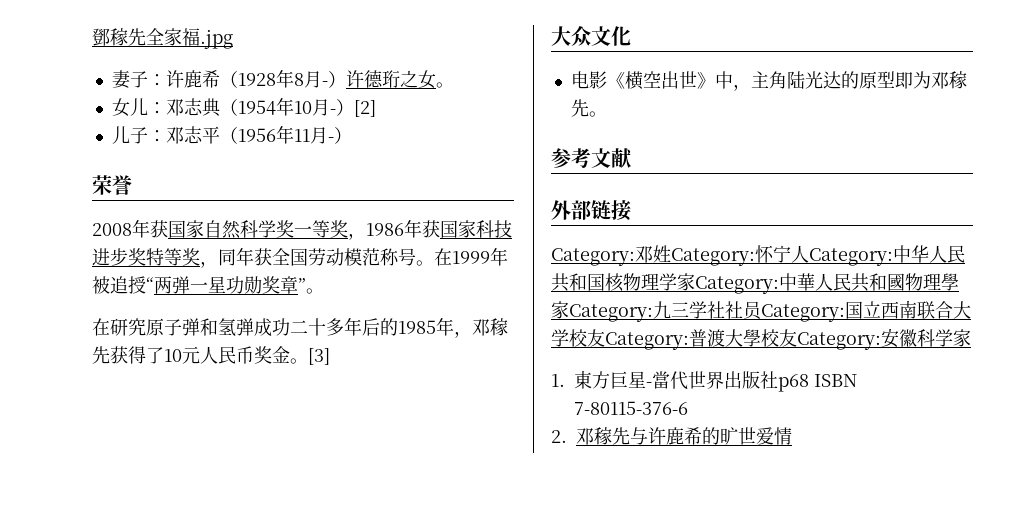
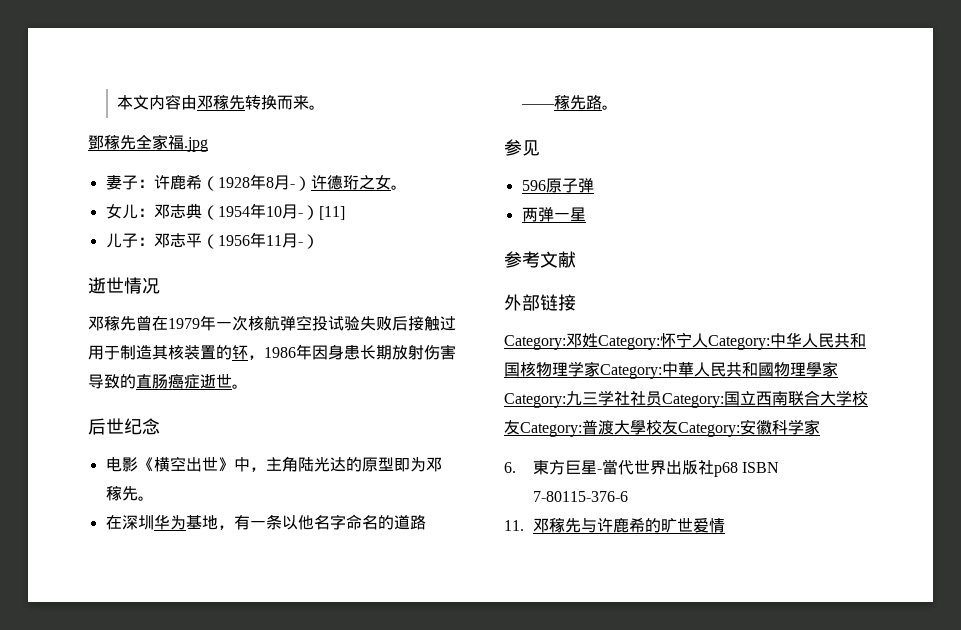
+ 本文内容由邓稼先转换而来。
- 女儿：邓志典（1954年10月-）[2]
+ 女儿：邓志典（1954年10月-）[11]
- 荣誉
- 2008年获国家自然科学奖一等奖，1986年获国家科技进步奖特等奖，同年获全国劳动模范称号。在1999年被追授“两弹一星功勋奖章”。
- 在研究原子弹和氢弹成功二十多年后的1985年，邓稼先获得了10元人民币奖金。[3]
- 大众文化
+ 逝世情况
+ 邓稼先曾在1979年一次核航弹空投试验失败后接触过用于制造其核装置的钚，1986年因身患长期放射伤害导致的直肠癌症逝世。
+ 后世纪念
+ 在深圳华为基地，有一条以他名字命名的道路——稼先路。
+ 参见
+ 596原子弹
+ 两弹一星
- 1.東方巨星-當代世界出版社p68 ISBN 7-80115-376-6
+ 6.東方巨星-當代世界出版社p68 ISBN 7-80115-376-6
- 2.邓稼先与许鹿希的旷世爱情
+ 11.邓稼先与许鹿希的旷世爱情

